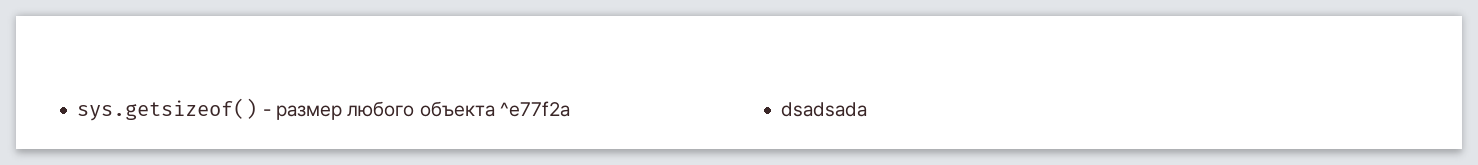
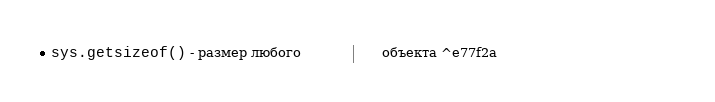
- dsadsada

